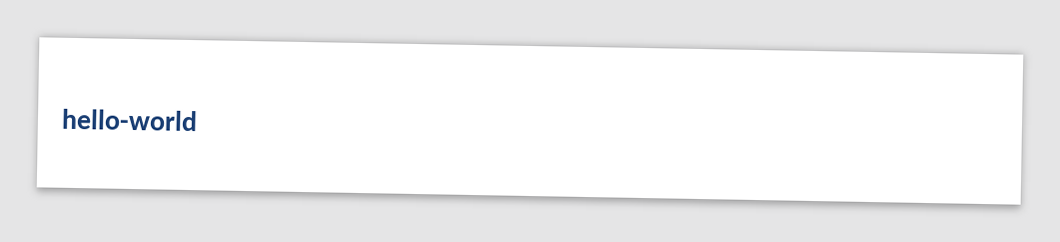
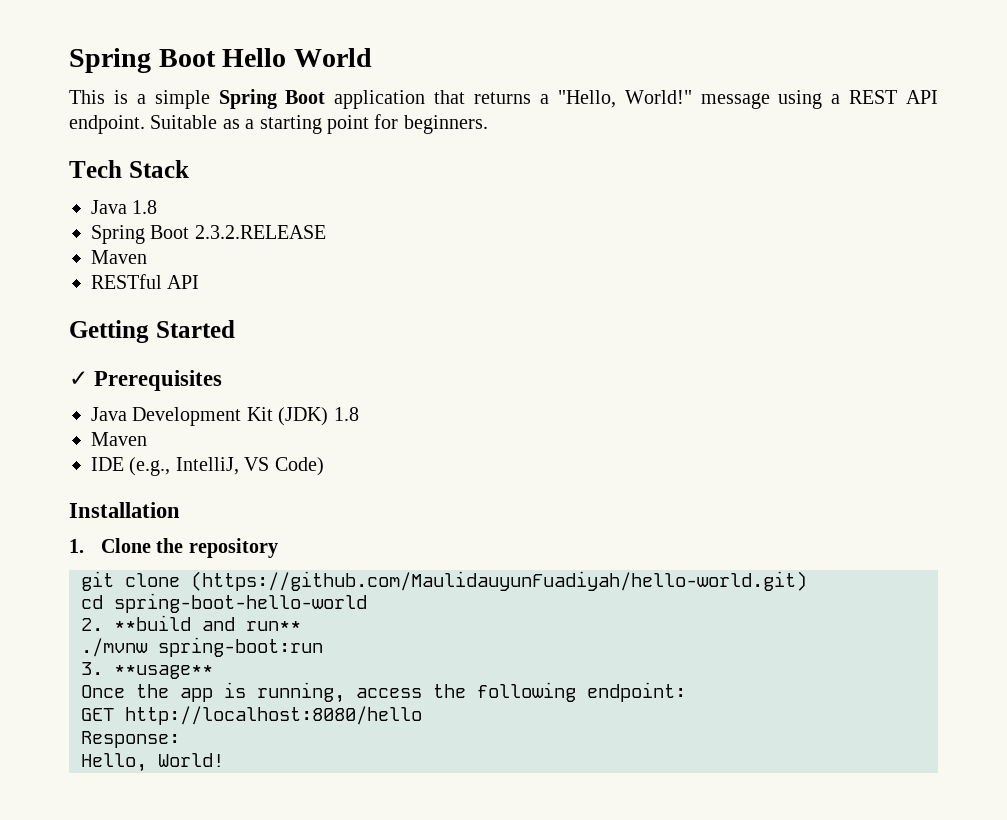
- hello-world
+ Spring Boot Hello World
+ This is a simple Spring Boot application that returns a "Hello, World!" message using a REST API endpoint. Suitable as a starting point for beginners.
+ Tech Stack
+ Java 1.8
+ Spring Boot 2.3.2.RELEASE
+ Maven
+ RESTful API
+ Getting Started
+ ✓ Prerequisites
+ Java Development Kit (JDK) 1.8
+ Maven
+ IDE (e.g., IntelliJ, VS Code)
+ Installation
+ 1. Clone the repository
+ git clone (https://github.com/MaulidauyunFuadiyah/hello-world.git)
+ cd spring-boot-hello-world
+ 2. **build and run**
+ ./mvnw spring-boot:run
+ 3. **usage**
+ Once the app is running, access the following endpoint:
+ GET http://localhost:8080/hello
+ Response:
+ Hello, World!

